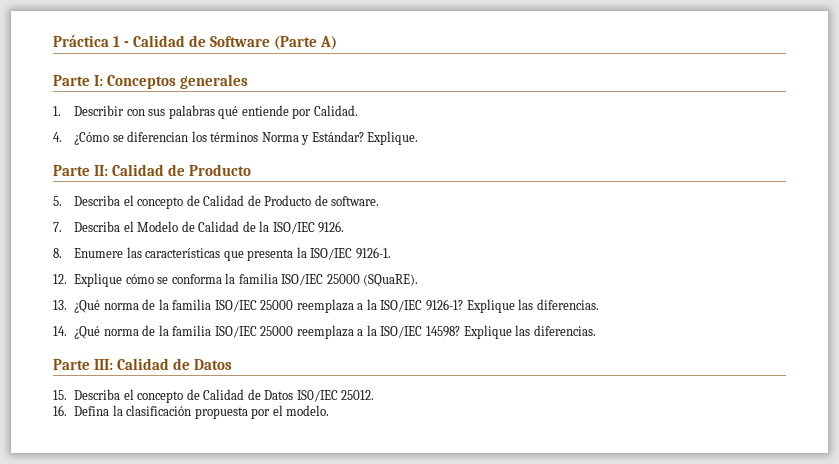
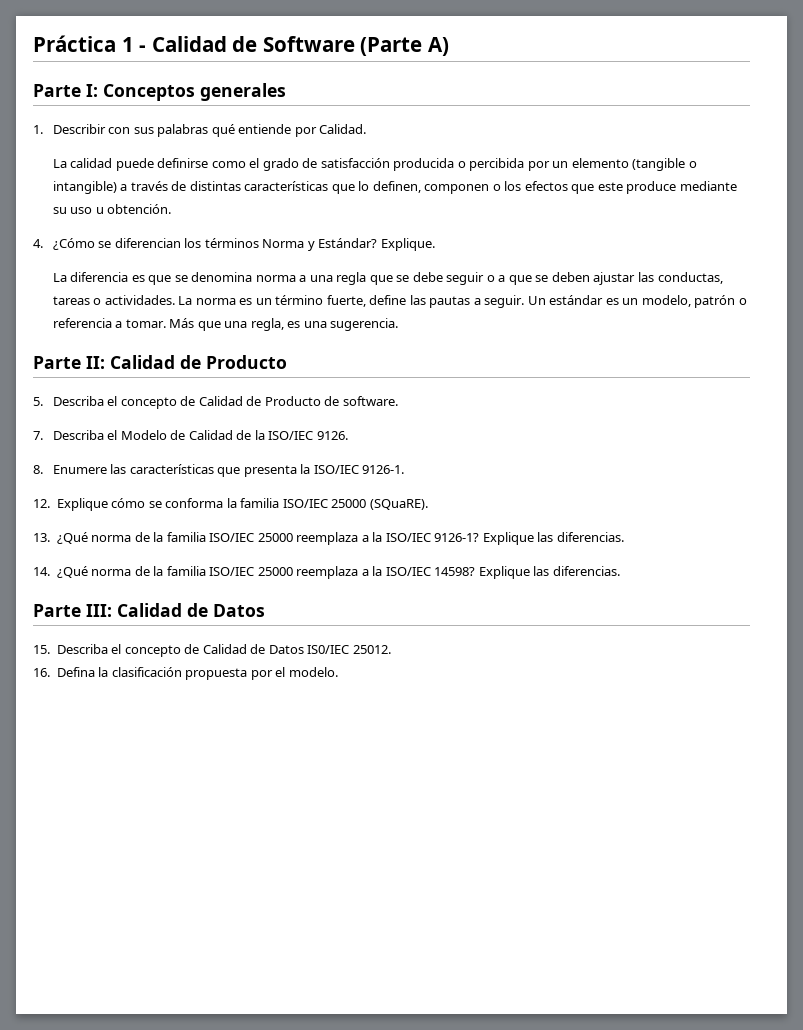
+ La calidad puede definirse como el grado de satisfacción producida o percibida por un elemento (tangible o intangible) a través de distintas características que lo definen, componen o los efectos que este produce mediante su uso u obtención.
+ La diferencia es que se denomina norma a una regla que se debe seguir o a que se deben ajustar las conductas, tareas o actividades. La norma es un término fuerte, define las pautas a seguir. Un estándar es un modelo, patrón o referencia a tomar. Más que una regla, es una sugerencia.

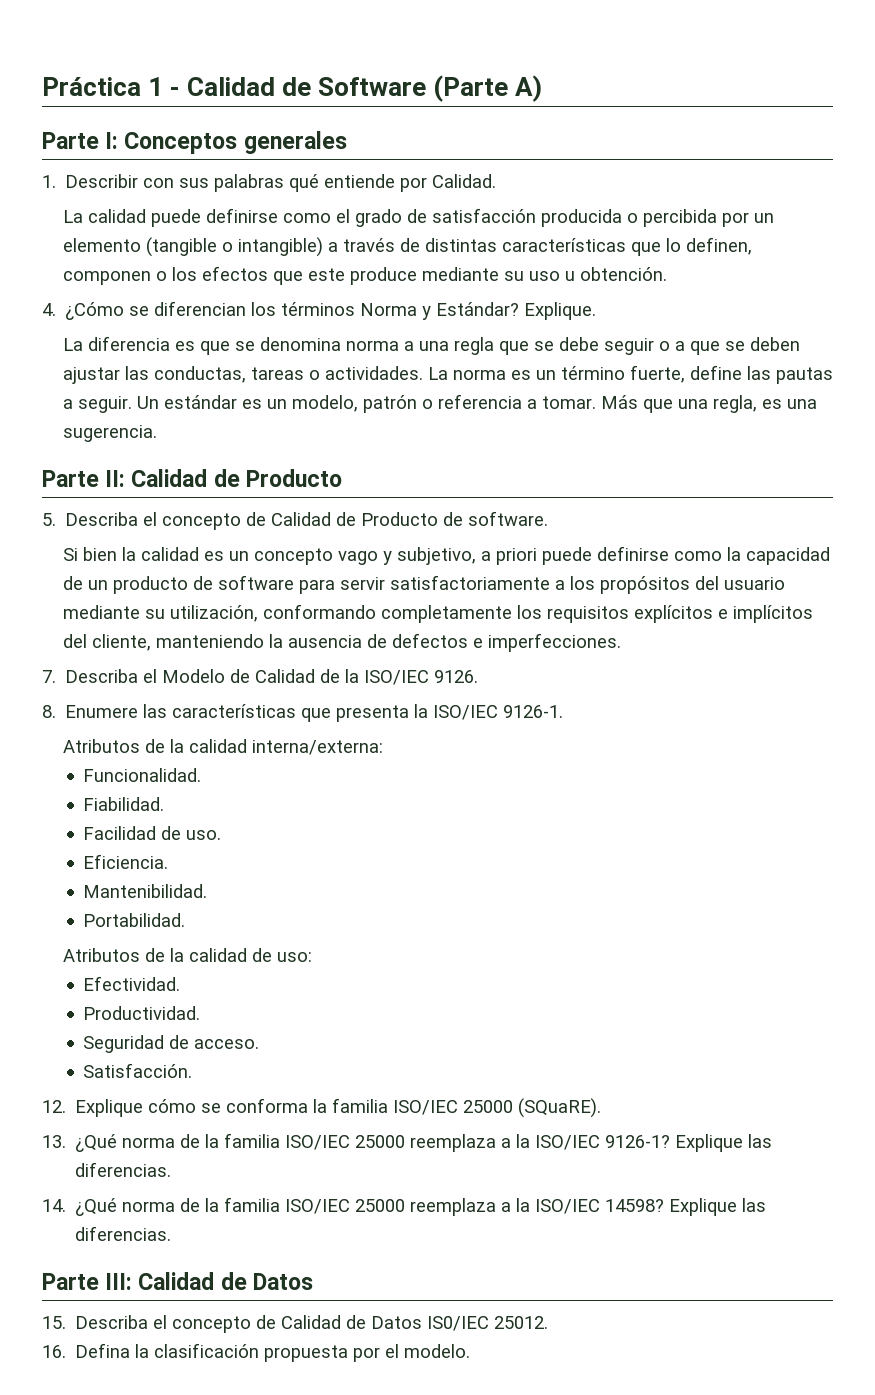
+ Si bien la calidad es un concepto vago y subjetivo, a priori puede definirse como la capacidad de un producto de software para servir satisfactoriamente a los propósitos del usuario mediante su utilización, conformando completamente los requisitos explícitos e implícitos del cliente, manteniendo la ausencia de defectos e imperfecciones.
+ Atributos de la calidad interna/externa:
+ Funcionalidad.
+ Fiabilidad.
+ Facilidad de uso.
+ Eficiencia.
+ Mantenibilidad.
+ Portabilidad.
+ Atributos de la calidad de uso:
+ Efectividad.
+ Productividad.
+ Seguridad de acceso.
+ Satisfacción.

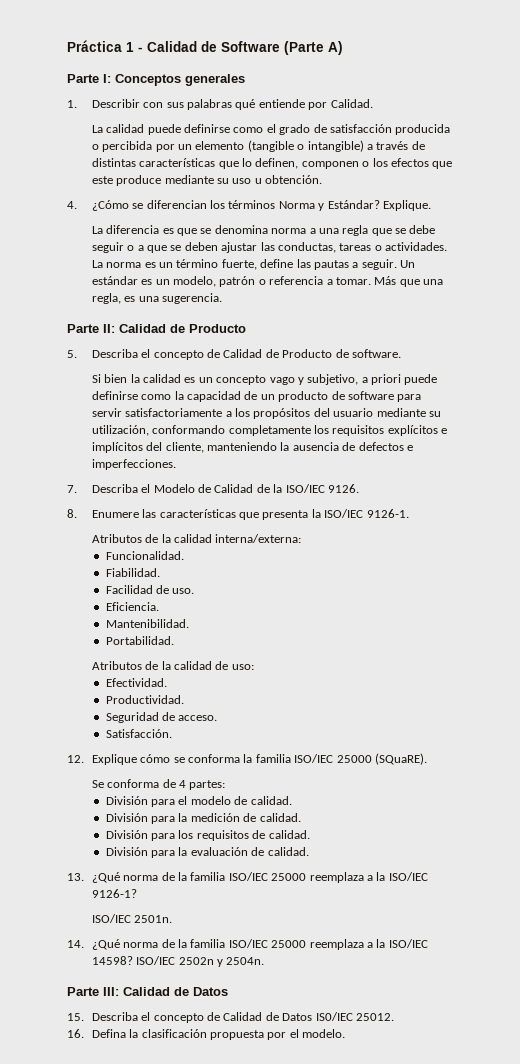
+ Se conforma de 4 partes:
+ División para el modelo de calidad.
+ División para la medición de calidad.
+ División para los requisitos de calidad.
+ División para la evaluación de calidad.
- 13. ¿Qué norma de la familia ISO/IEC 25000 reemplaza a la ISO/IEC 9126-1? Explique las diferencias.
+ 13. ¿Qué norma de la familia ISO/IEC 25000 reemplaza a la ISO/IEC 9126-1?
+ ISO/IEC 2501n.
- 14. ¿Qué norma de la familia ISO/IEC 25000 reemplaza a la ISO/IEC 14598? Explique las diferencias.
+ 14. ¿Qué norma de la familia ISO/IEC 25000 reemplaza a la ISO/IEC 14598? ISO/IEC 2502n y 2504n.

